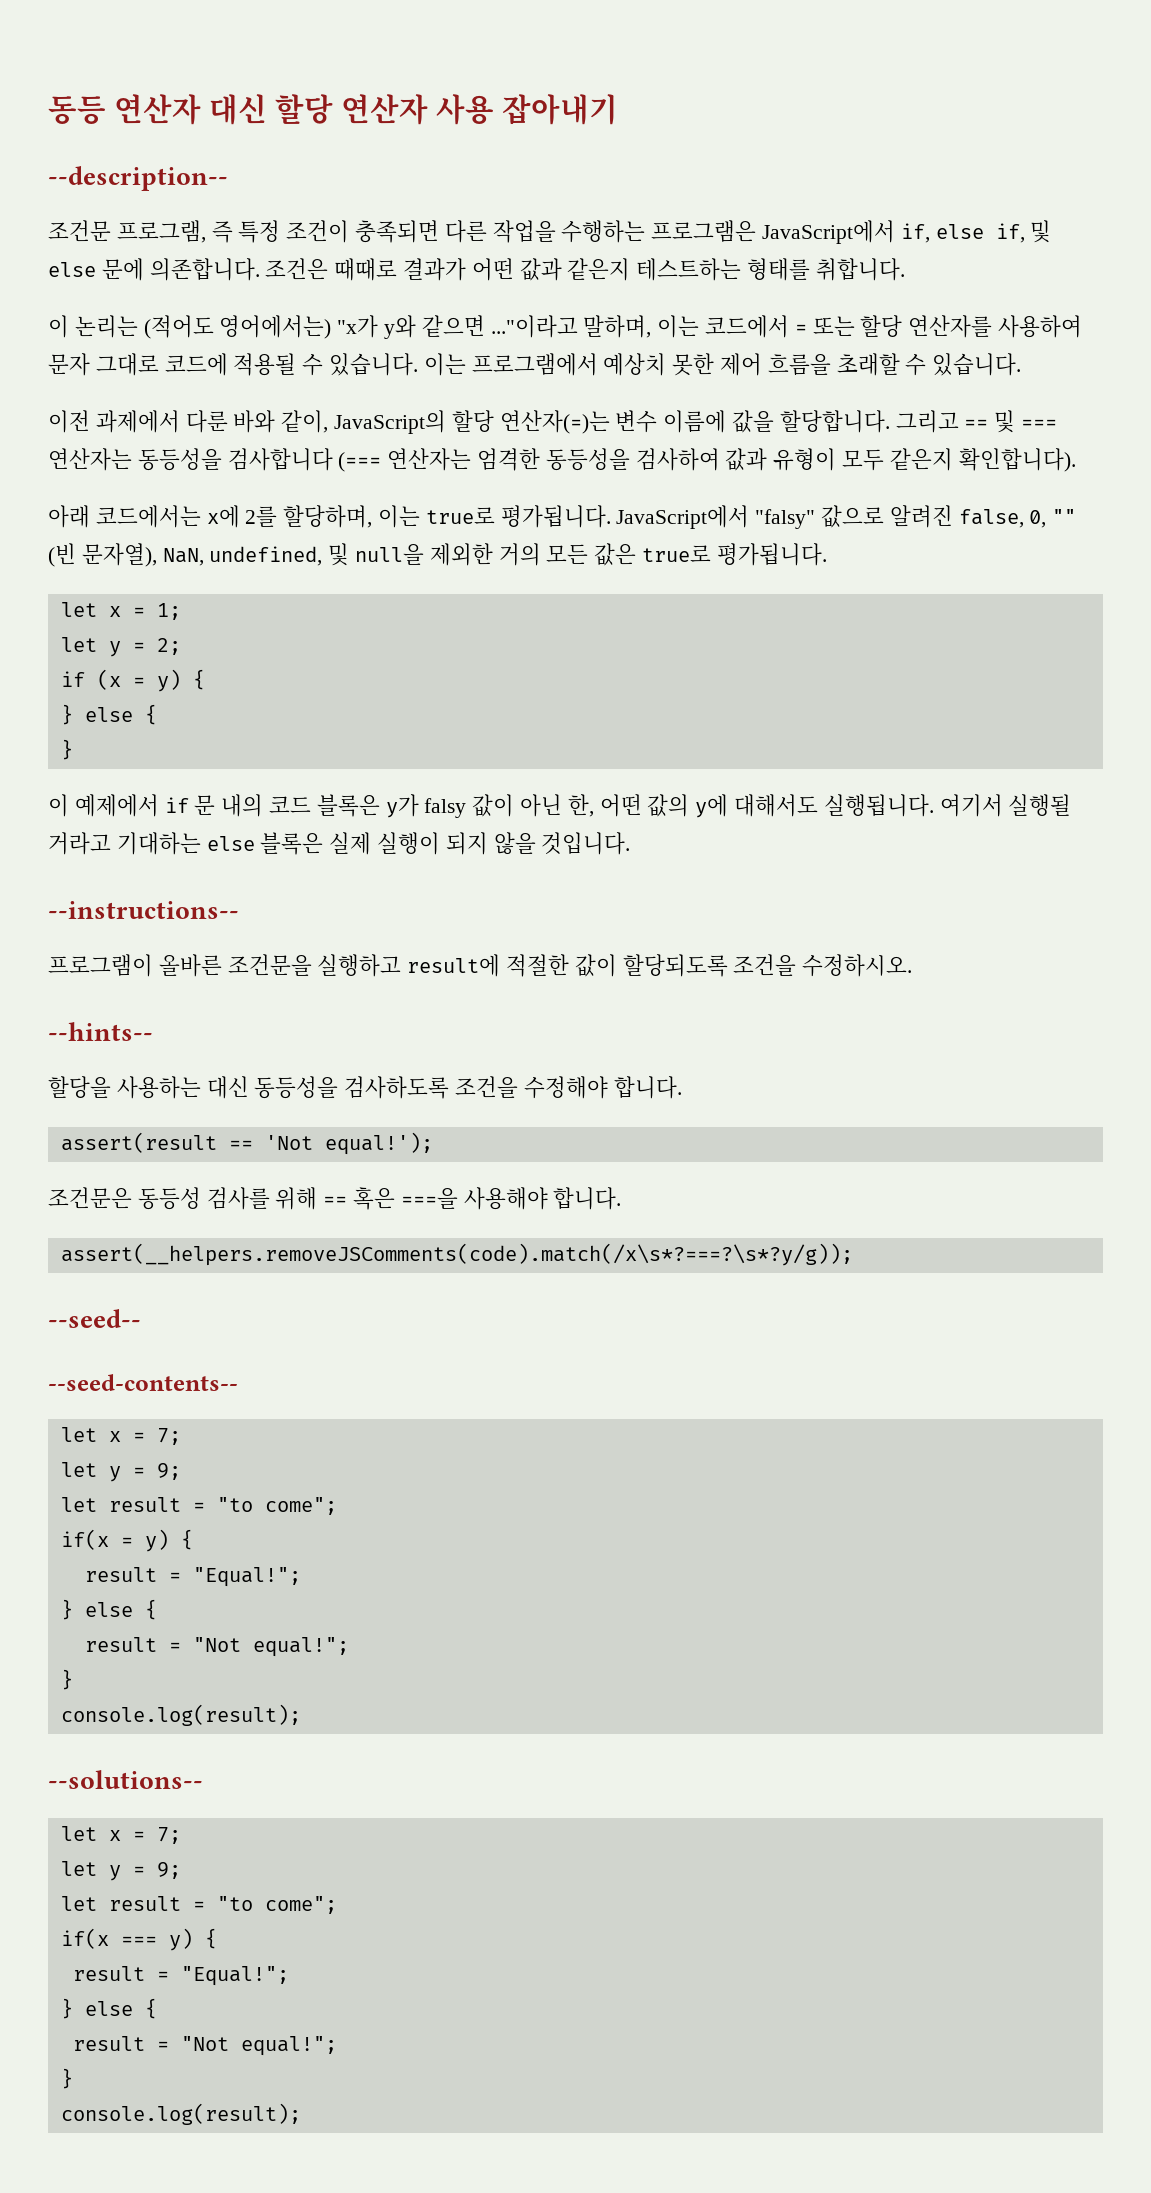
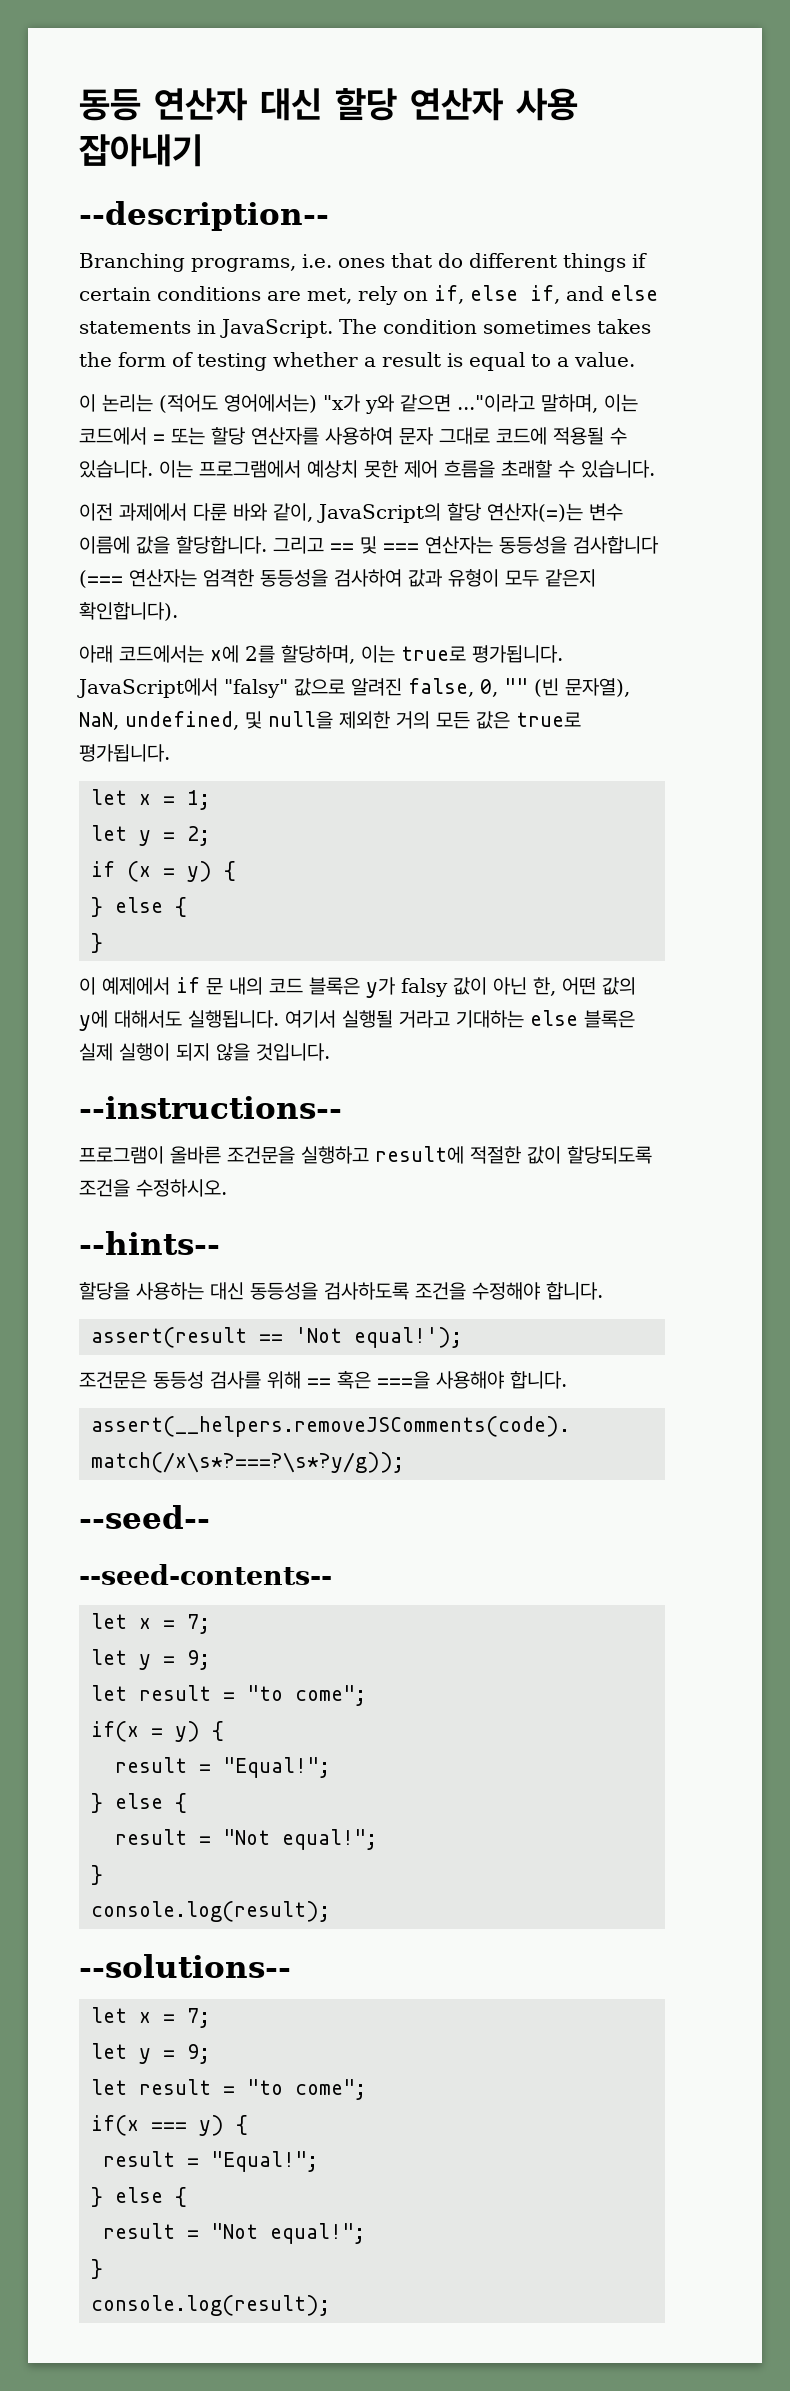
- 조건문 프로그램, 즉 특정 조건이 충족되면 다른 작업을 수행하는 프로그램은 JavaScript에서 if, else if, 및 else 문에 의존합니다. 조건은 때때로 결과가 어떤 값과 같은지 테스트하는 형태를 취합니다.
+ Branching programs, i.e. ones that do different things if certain conditions are met, rely on if, else if, and else statements in JavaScript. The condition sometimes takes the form of testing whether a result is equal to a value.

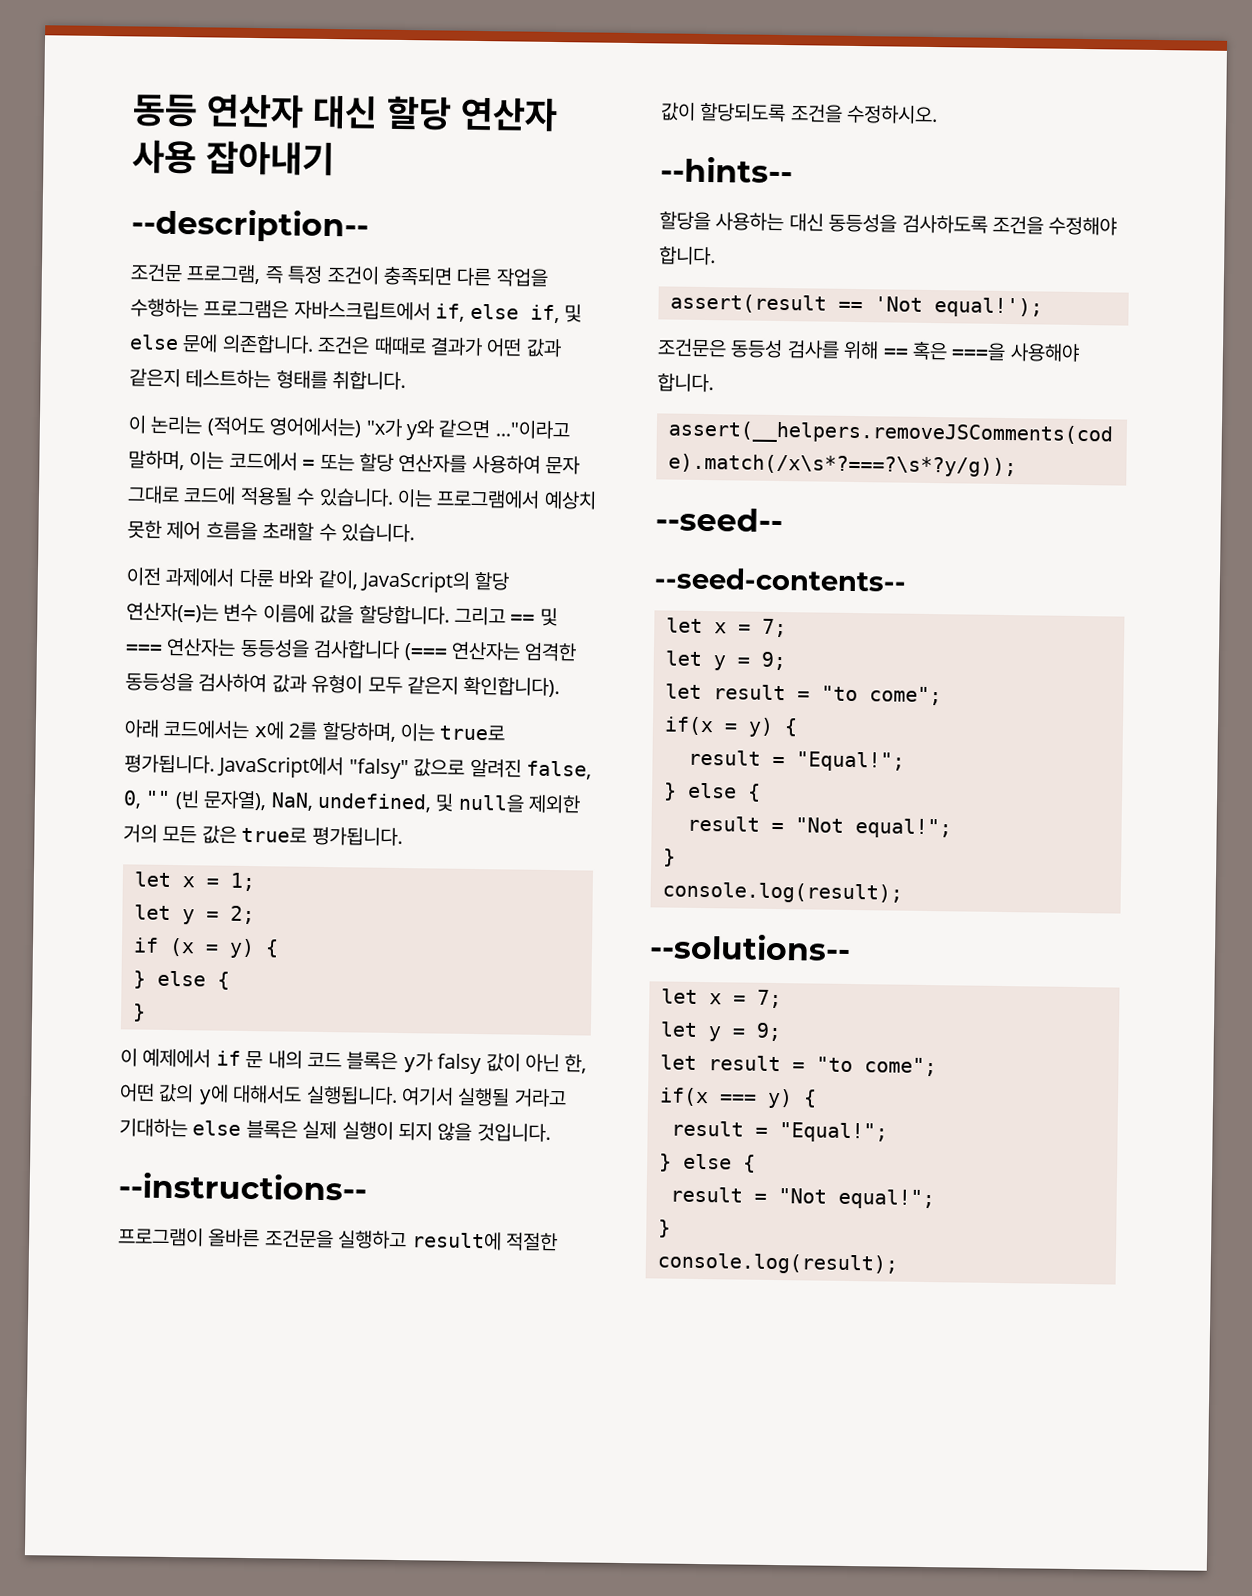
- Branching programs, i.e. ones that do different things if certain conditions are met, rely on if, else if, and else statements in JavaScript. The condition sometimes takes the form of testing whether a result is equal to a value.
+ 조건문 프로그램, 즉 특정 조건이 충족되면 다른 작업을 수행하는 프로그램은 자바스크립트에서 if, else if, 및 else 문에 의존합니다. 조건은 때때로 결과가 어떤 값과 같은지 테스트하는 형태를 취합니다.

